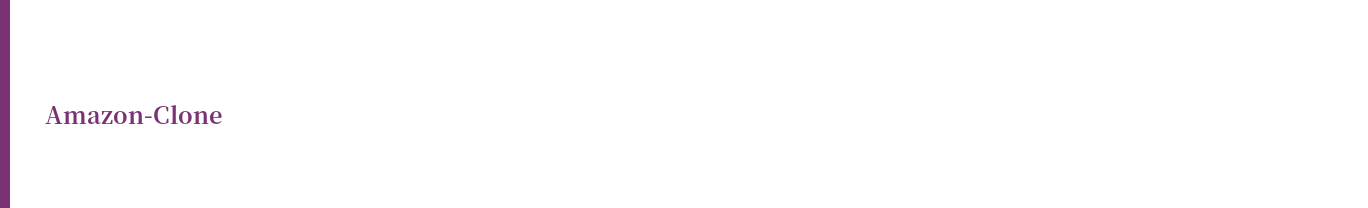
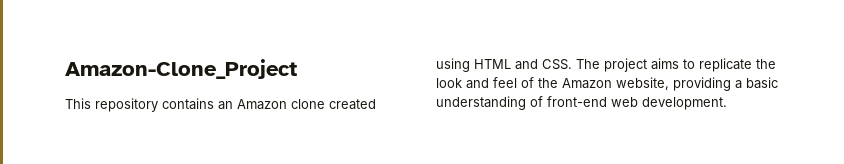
- Amazon-Clone
+ Amazon-Clone_Project
+ This repository contains an Amazon clone created using HTML and CSS. The project aims to replicate the look and feel of the Amazon website, providing a basic understanding of front-end web development.

